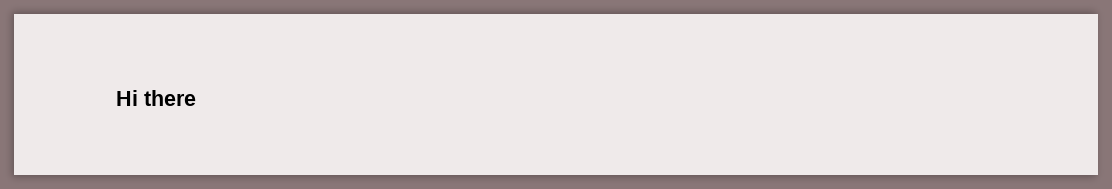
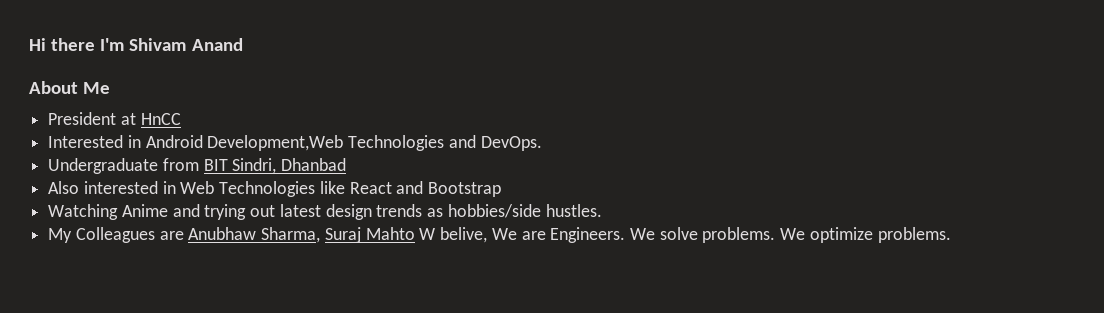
- Hi there
+ Hi there I'm Shivam Anand
+ About Me
+ President at HnCC
+ Interested in Android Development,Web Technologies and DevOps.
+ Undergraduate from BIT Sindri, Dhanbad
+ Also interested in Web Technologies like React and Bootstrap
+ Watching Anime and trying out latest design trends as hobbies/side hustles.
+ My Colleagues are Anubhaw Sharma, Suraj Mahto W belive, We are Engineers. We solve problems. We optimize problems.

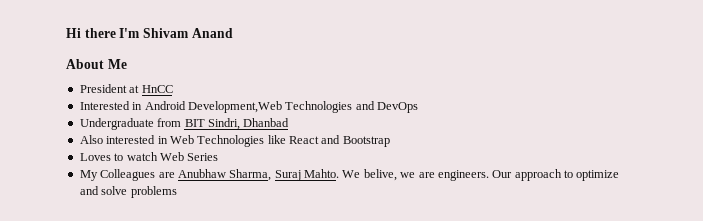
- Interested in Android Development,Web Technologies and DevOps.
+ Interested in Android Development,Web Technologies and DevOps
- Watching Anime and trying out latest design trends as hobbies/side hustles.
+ Loves to watch Web Series
- My Colleagues are Anubhaw Sharma, Suraj Mahto W belive, We are Engineers. We solve problems. We optimize problems.
+ My Colleagues are Anubhaw Sharma, Suraj Mahto. We belive, we are engineers. Our approach to optimize and solve problems

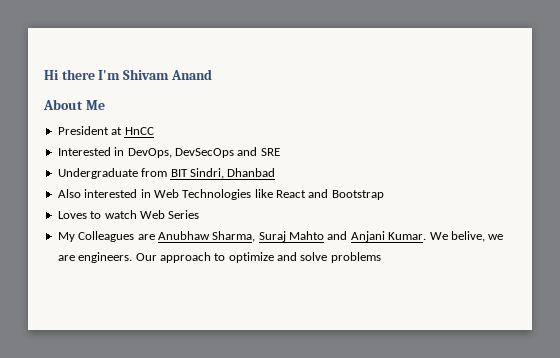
- Interested in Android Development,Web Technologies and DevOps
+ Interested in DevOps, DevSecOps and SRE
- My Colleagues are Anubhaw Sharma, Suraj Mahto.
+ My Colleagues are Anubhaw Sharma, Suraj Mahto and Anjani Kumar.

